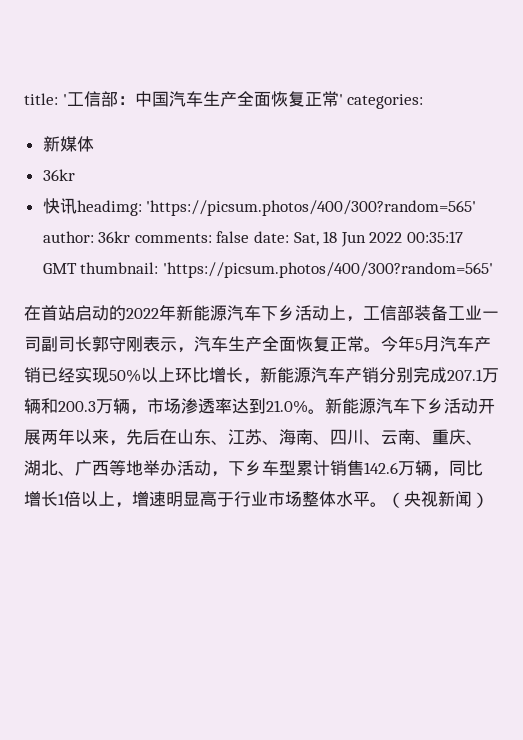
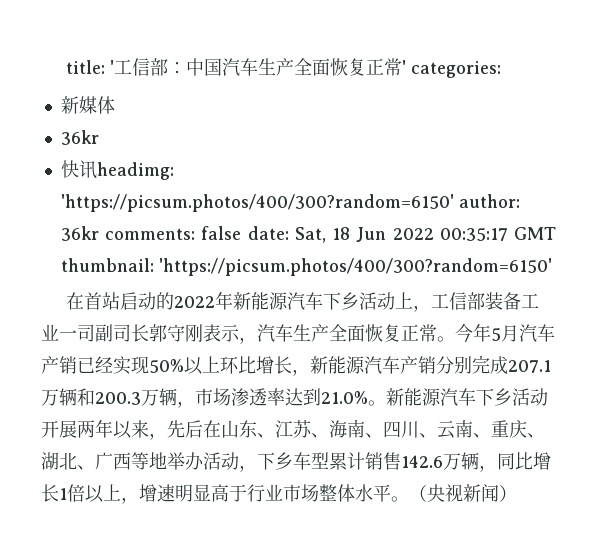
- 快讯headimg: 'https://picsum.photos/400/300?random=565' author: 36kr comments: false date: Sat, 18 Jun 2022 00:35:17 GMT thumbnail: 'https://picsum.photos/400/300?random=565'
+ 快讯headimg: 'https://picsum.photos/400/300?random=6150' author: 36kr comments: false date: Sat, 18 Jun 2022 00:35:17 GMT thumbnail: 'https://picsum.photos/400/300?random=6150'

